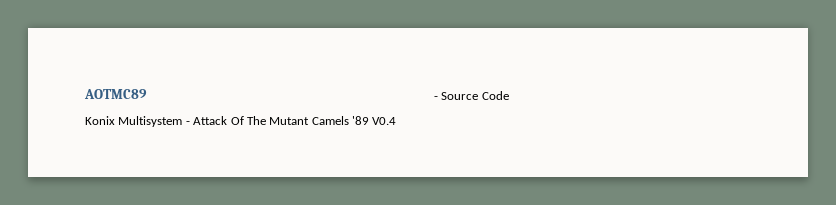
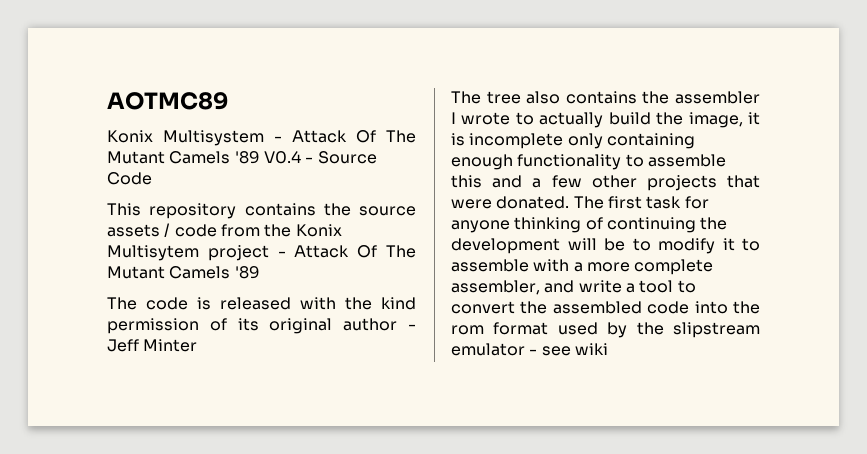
+ This repository contains the source assets / code from the Konix Multisytem project - Attack Of The Mutant Camels '89
+ The code is released with the kind permission of its original author - Jeff Minter
+ The tree also contains the assembler I wrote to actually build the image, it is incomplete only containing enough functionality to assemble this and a few other projects that were donated. The first task for anyone thinking of continuing the development will be to modify it to assemble with a more complete assembler, and write a tool to convert the assembled code into the rom format used by the slipstream emulator - see wiki

